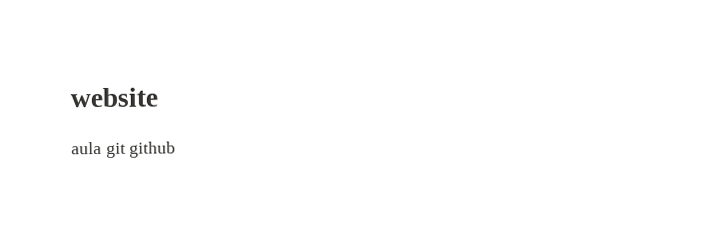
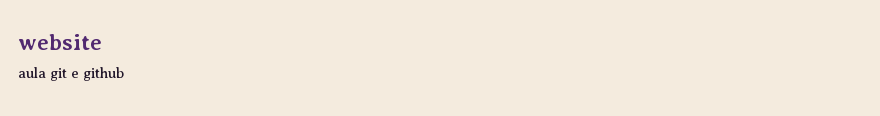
- aula git github
+ aula git e github

